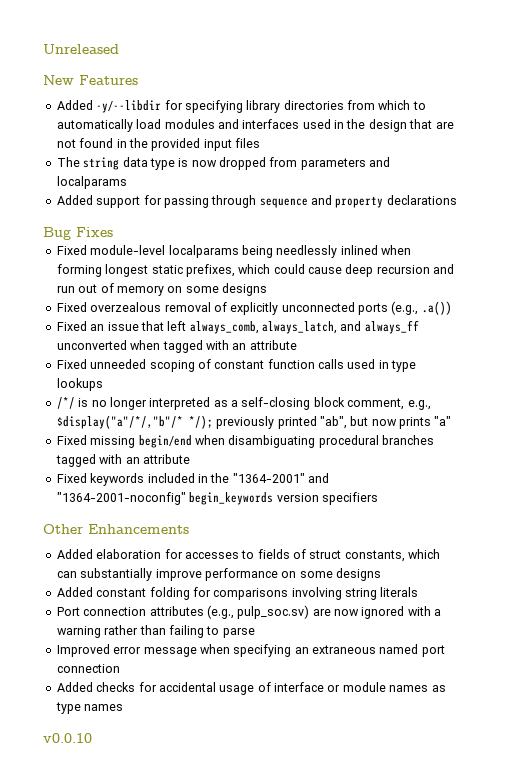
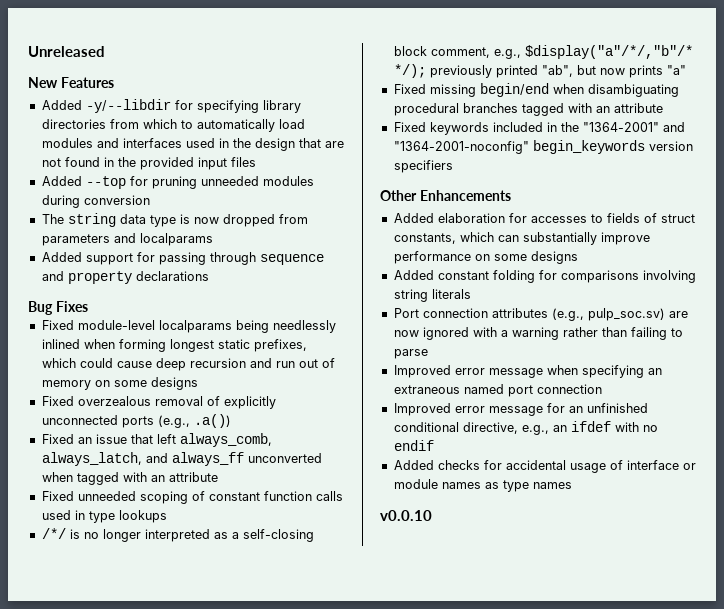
+ Added --top for pruning unneeded modules during conversion
+ Improved error message for an unfinished conditional directive, e.g., an ifdef with no endif

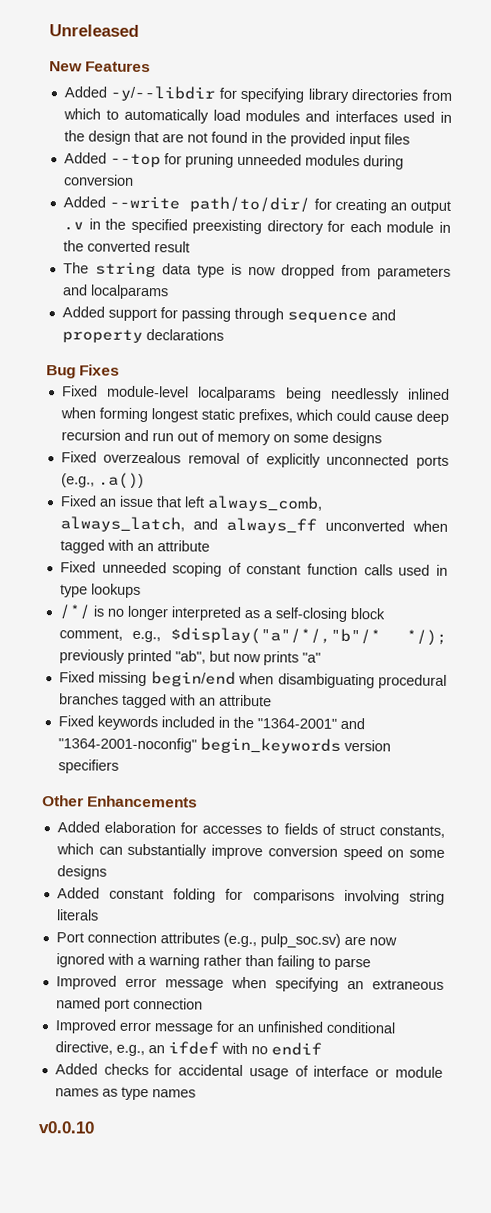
+ Added --write path/to/dir/ for creating an output .v in the specified preexisting directory for each module in the converted result
- Added elaboration for accesses to fields of struct constants, which can substantially improve performance on some designs
+ Added elaboration for accesses to fields of struct constants, which can substantially improve conversion speed on some designs

